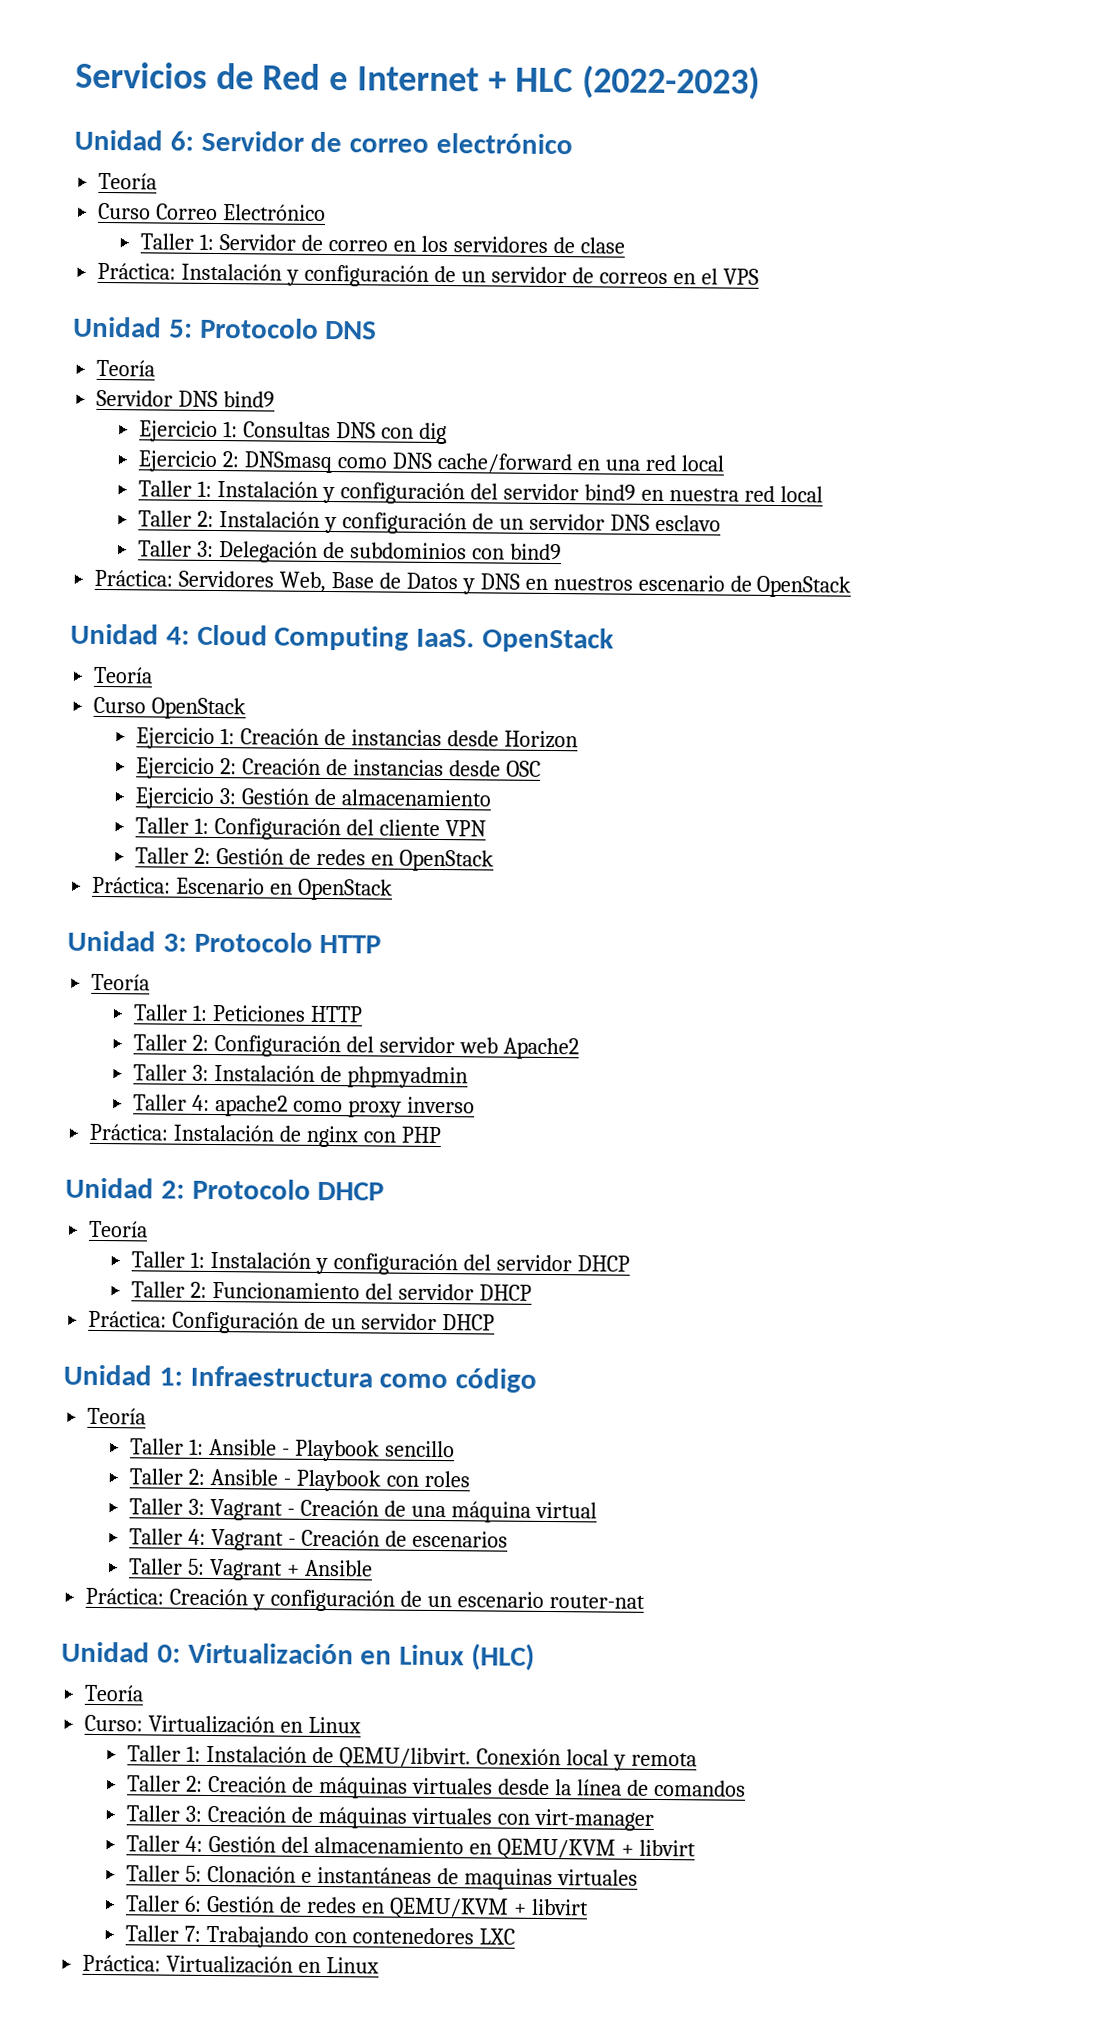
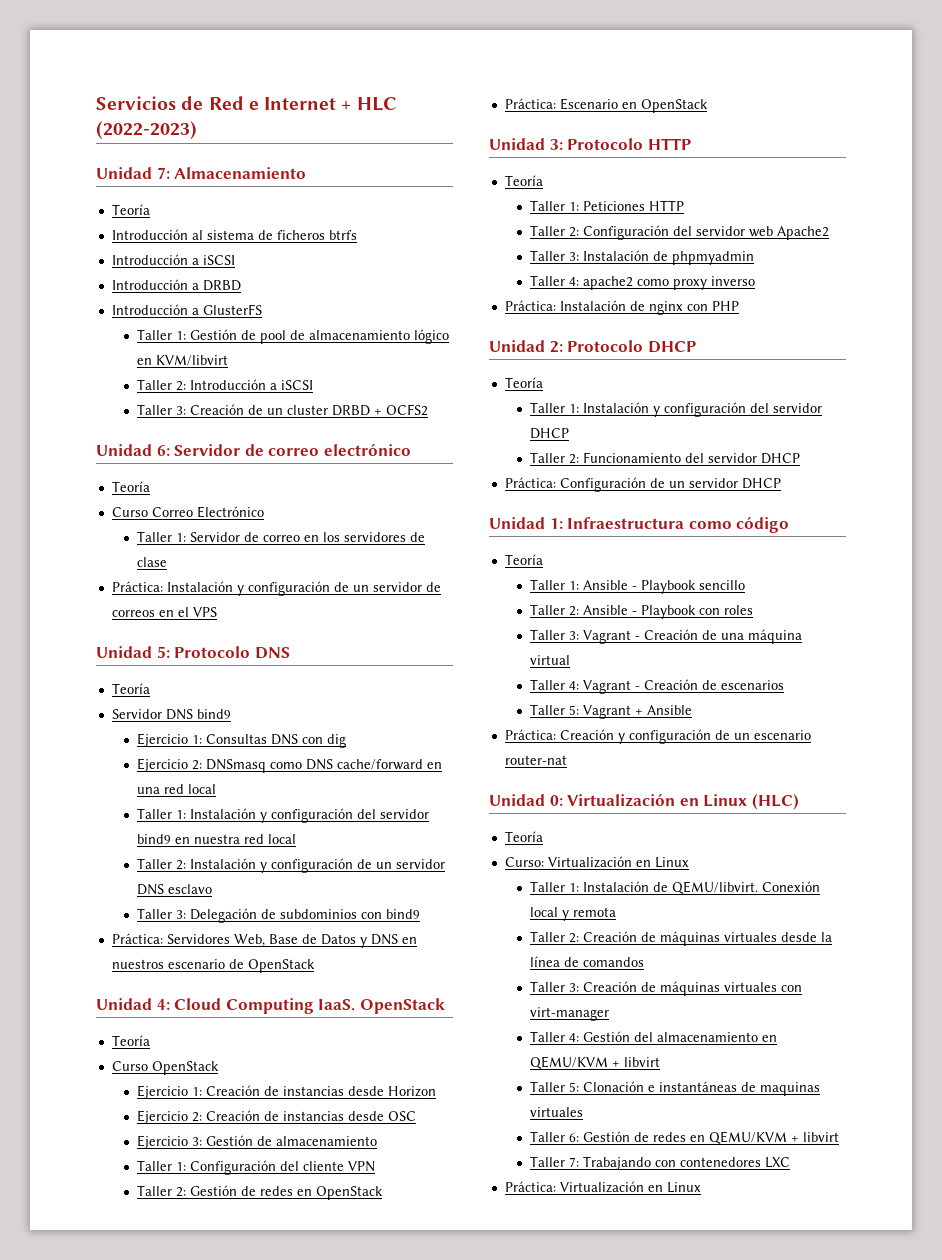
+ Unidad 7: Almacenamiento
+ Teoría
+ Introducción al sistema de ficheros btrfs
+ Introducción a iSCSI
+ Introducción a DRBD
+ Introducción a GlusterFS
+ Taller 1: Gestión de pool de almacenamiento lógico en KVM/libvirt
+ Taller 2: Introducción a iSCSI
+ Taller 3: Creación de un cluster DRBD + OCFS2

